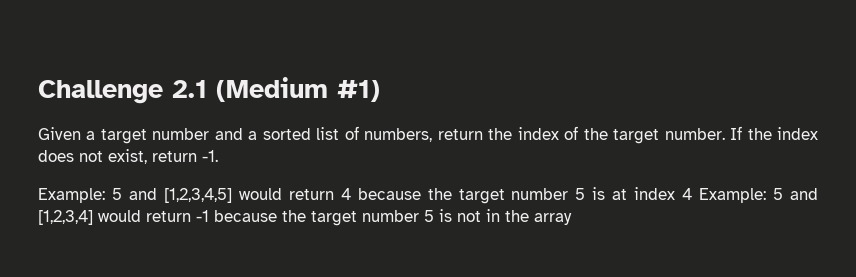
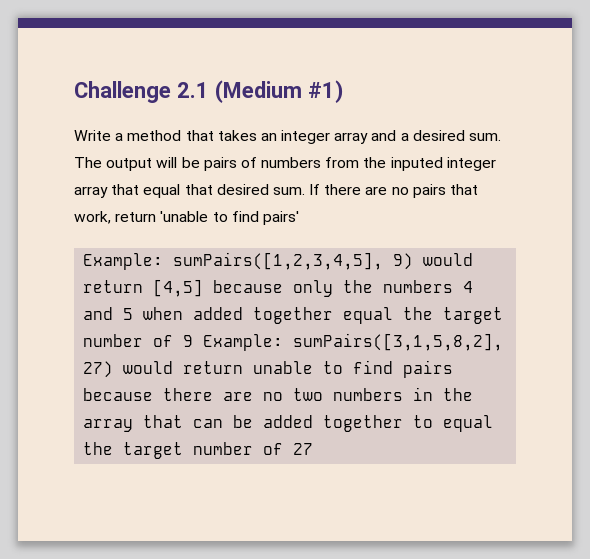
- Given a target number and a sorted list of numbers, return the index of the target number. If the index does not exist, return -1.
- Example: 5 and [1,2,3,4,5] would return 4 because the target number 5 is at index 4 Example: 5 and [1,2,3,4] would return -1 because the target number 5 is not in the array
+ Write a method that takes an integer array and a desired sum. The output will be pairs of numbers from the inputed integer array that equal that desired sum. If there are no pairs that work, return 'unable to find pairs'
+ Example: sumPairs([1,2,3,4,5], 9) would return [4,5] because only the numbers 4 and 5 when added together equal the target number of 9 Example: sumPairs([3,1,5,8,2], 27) would return unable to find pairs because there are no two numbers in the array that can be added together to equal the target number of 27

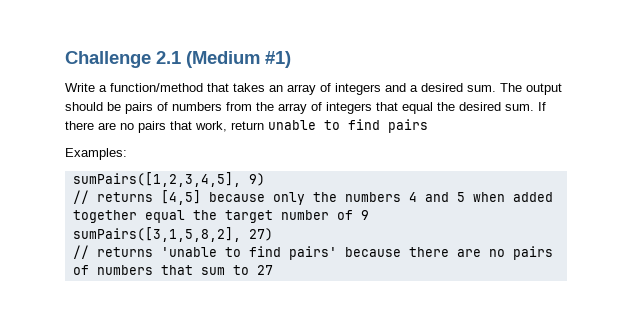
- Write a method that takes an integer array and a desired sum.
+ Write a function/method that takes an array of integers and a desired sum.
- The output will be pairs of numbers from the inputed integer array that equal that desired sum.
+ The output should be pairs of numbers from the array of integers that equal the desired sum.
- If there are no pairs that work, return 'unable to find pairs'
- Example: sumPairs([1,2,3,4,5], 9) would return [4,5] because only the numbers 4 and 5 when added together equal the target number of 9 Example: sumPairs([3,1,5,8,2], 27) would return unable to find pairs because there are no two numbers in the array that can be added together to equal the target number of 27
+ If there are no pairs that work, return unable to find pairs
+ Examples:
+ sumPairs([1,2,3,4,5], 9)
+ // returns [4,5] because only the numbers 4 and 5 when added together equal the target number of 9
+ sumPairs([3,1,5,8,2], 27)
+ // returns 'unable to find pairs' because there are no pairs of numbers that sum to 27

